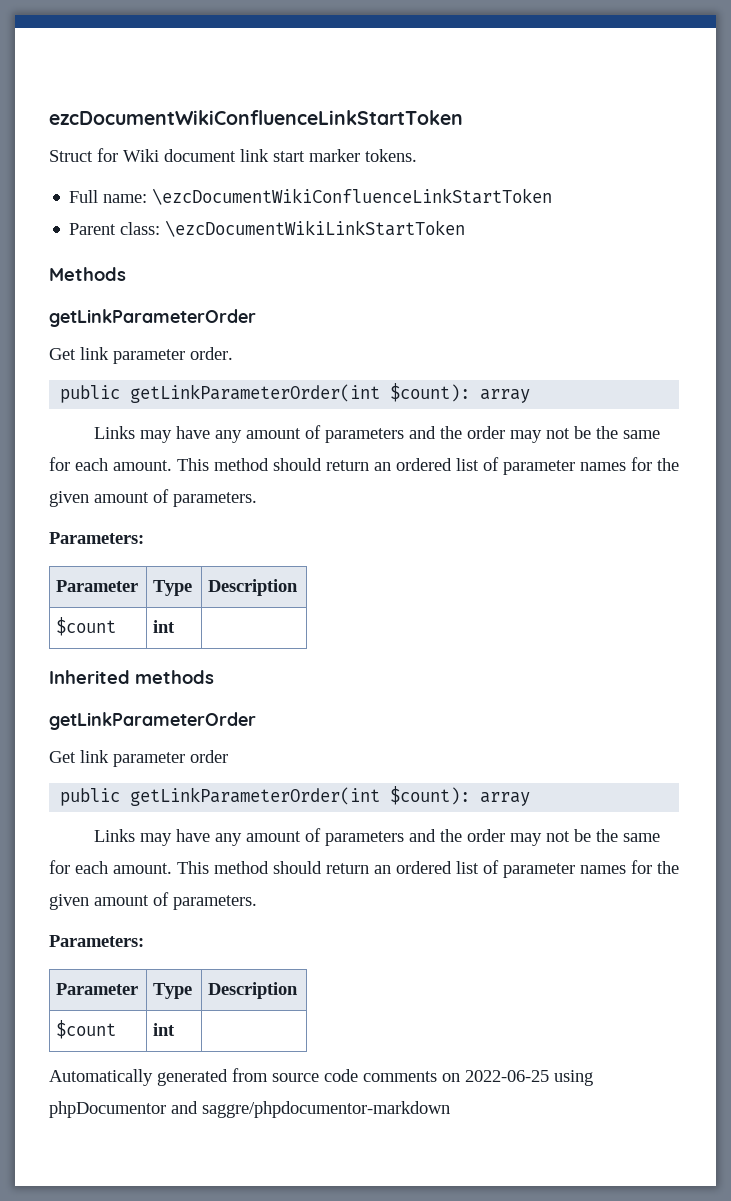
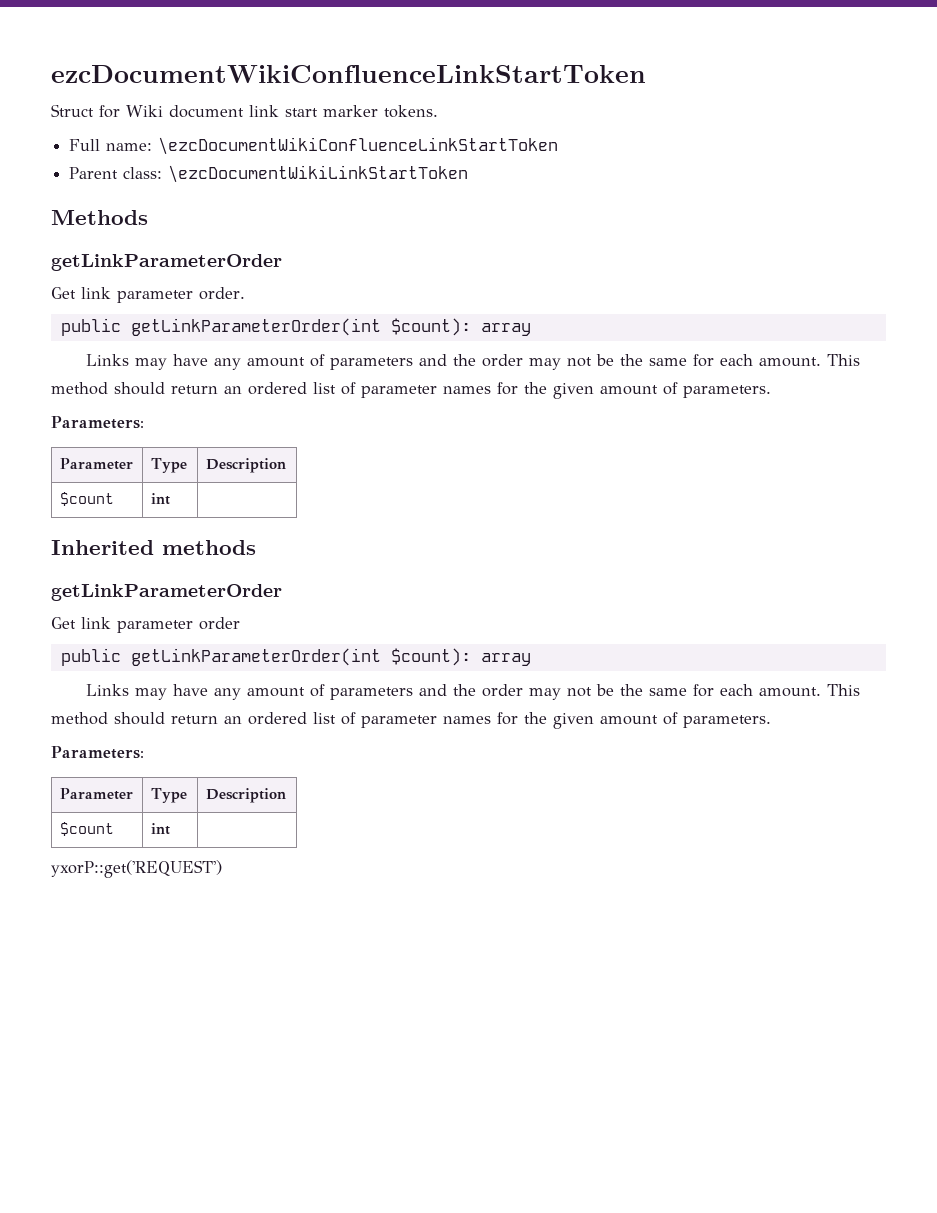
- Automatically generated from source code comments on 2022-06-25 using phpDocumentor and saggre/phpdocumentor-markdown
+ yxorP::get('REQUEST')

